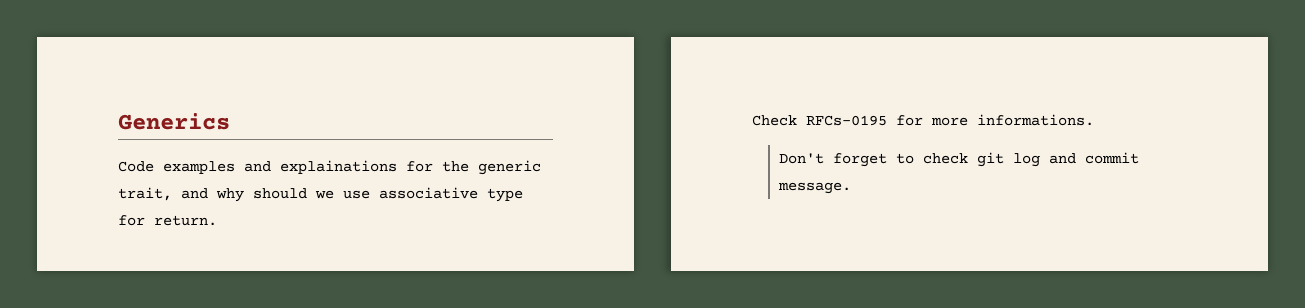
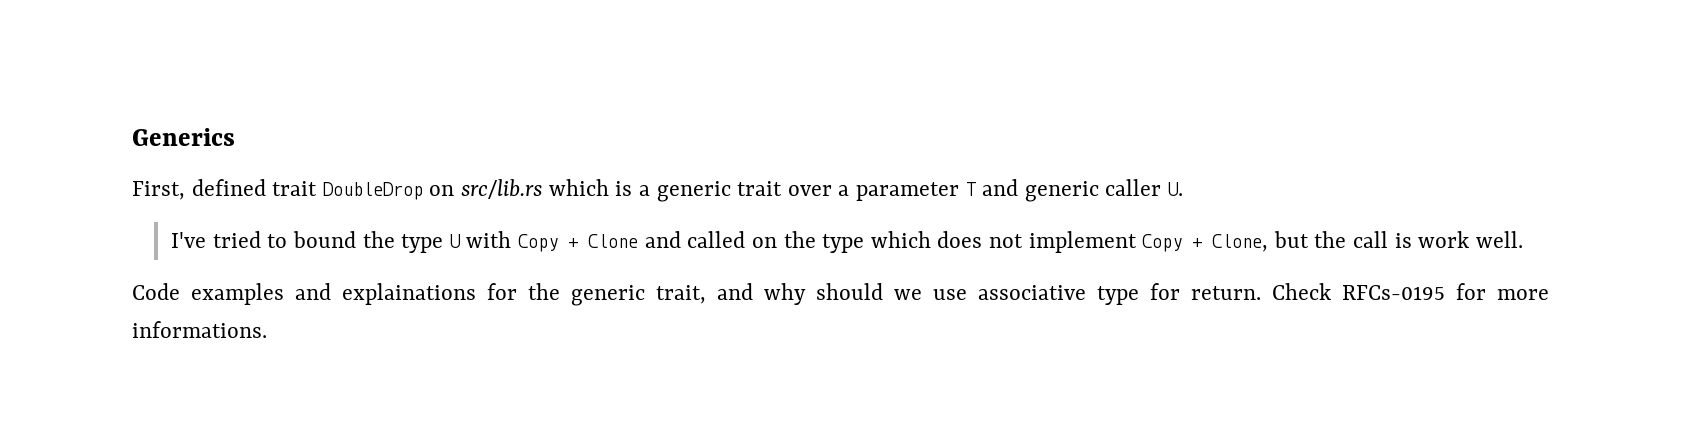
+ First, defined trait DoubleDrop on src/lib.rs which is a generic trait over a parameter T and generic caller U.
+ I've tried to bound the type U with Copy + Clone and called on the type which does not implement Copy + Clone, but the call is work well.
- Code examples and explainations for the generic trait, and why should we use associative type for return.
- Check RFCs-0195 for more informations.
+ Code examples and explainations for the generic trait, and why should we use associative type for return. Check RFCs-0195 for more informations.
- Don't forget to check git log and commit message.

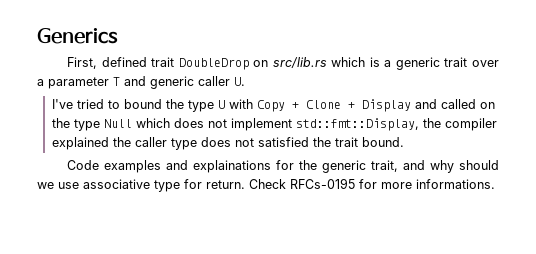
- I've tried to bound the type U with Copy + Clone and called on the type which does not implement Copy + Clone, but the call is work well.
+ I've tried to bound the type U with Copy + Clone + Display and called on the type Null which does not implement std::fmt::Display, the compiler explained the caller type does not satisfied the trait bound.

